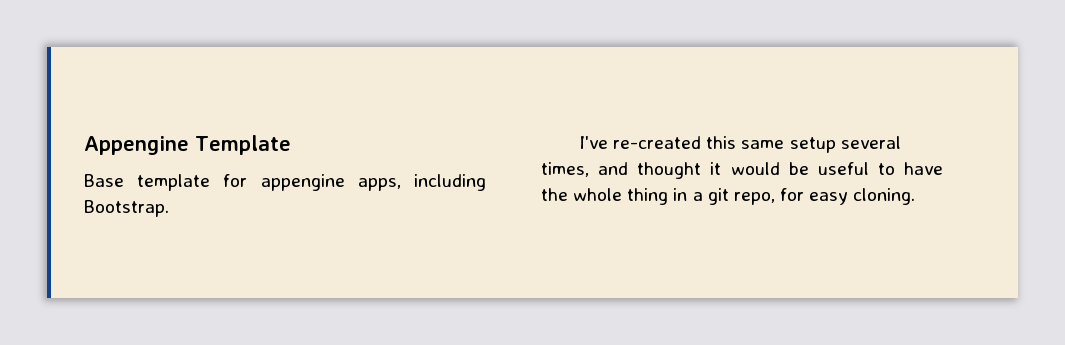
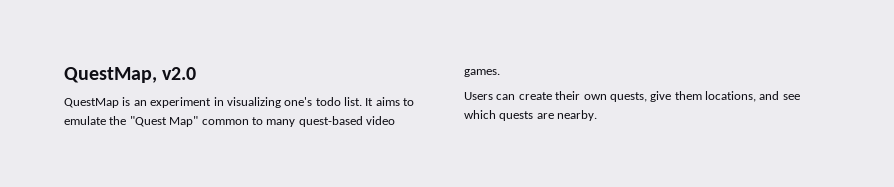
- Appengine Template
- Base template for appengine apps, including Bootstrap.
- I've re-created this same setup several times, and thought it would be useful to have the whole thing in a git repo, for easy cloning.
+ QuestMap, v2.0
+ QuestMap is an experiment in visualizing one's todo list. It aims to emulate the "Quest Map" common to many quest-based video games.
+ Users can create their own quests, give them locations, and see which quests are nearby.

